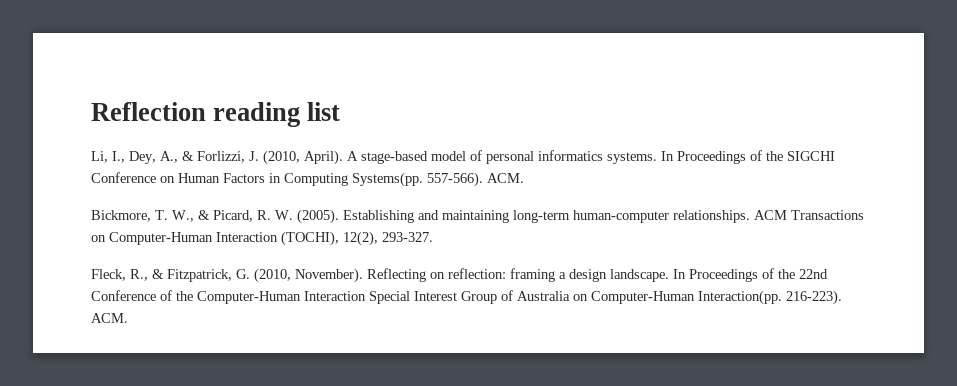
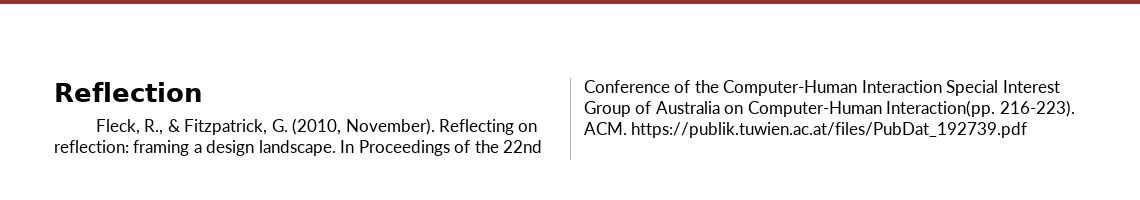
- Reflection reading list
- Li, I., Dey, A., & Forlizzi, J. (2010, April). A stage-based model of personal informatics systems. In Proceedings of the SIGCHI Conference on Human Factors in Computing Systems(pp. 557-566). ACM.
- Bickmore, T. W., & Picard, R. W. (2005). Establishing and maintaining long-term human-computer relationships. ACM Transactions on Computer-Human Interaction (TOCHI), 12(2), 293-327.
+ Reflection
- 216-223). ACM.
+ 216-223). ACM. https://publik.tuwien.ac.at/files/PubDat_192739.pdf

